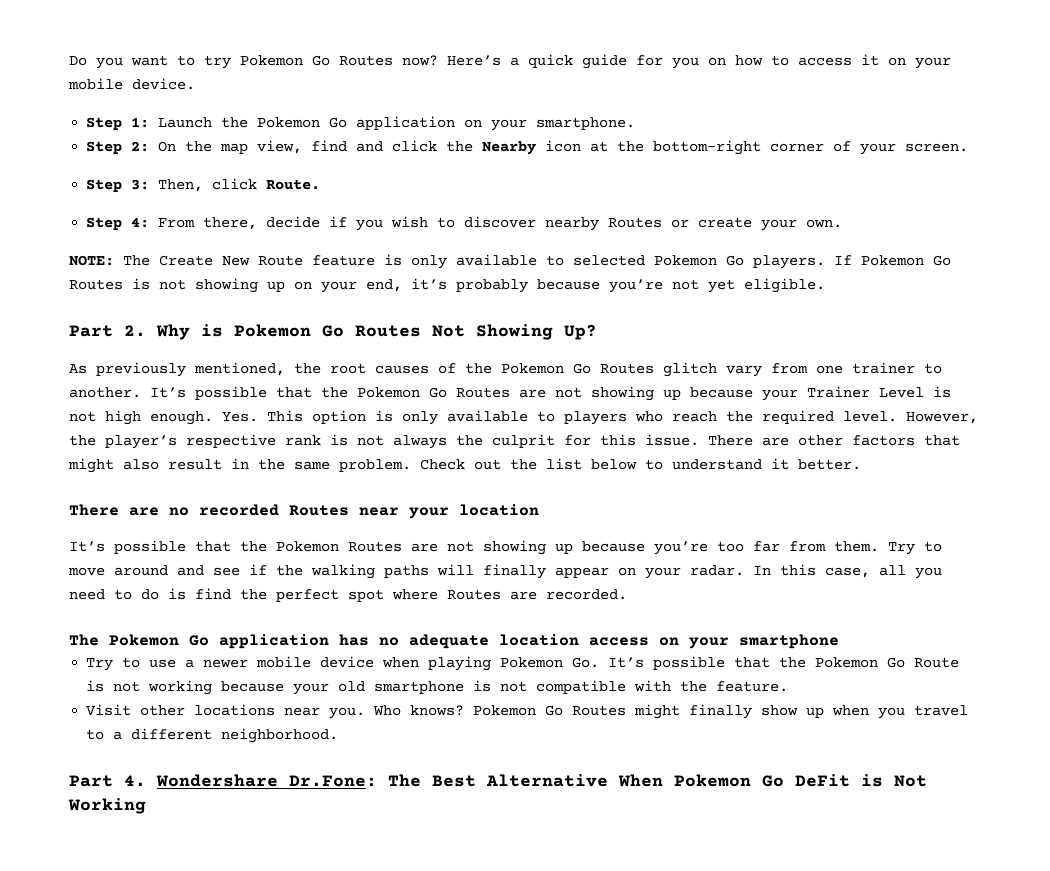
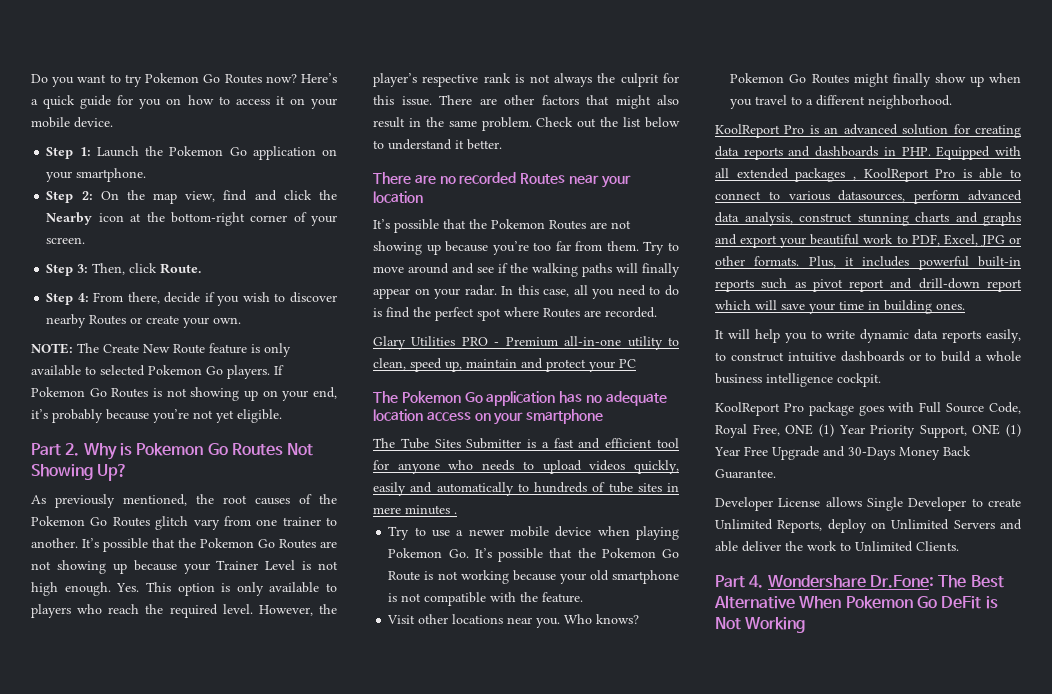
+ Glary Utilities PRO - Premium all-in-one utility to clean, speed up, maintain and protect your PC
+ The Tube Sites Submitter is a fast and efficient tool for anyone who needs to upload videos quickly, easily and automatically to hundreds of tube sites in mere minutes .
+ KoolReport Pro is an advanced solution for creating data reports and dashboards in PHP. Equipped with all extended packages , KoolReport Pro is able to connect to various datasources, perform advanced data analysis, construct stunning charts and graphs and export your beautiful work to PDF, Excel, JPG or other formats. Plus, it includes powerful built-in reports such as pivot report and drill-down report which will save your time in building ones.
+ It will help you to write dynamic data reports easily, to construct intuitive dashboards or to build a whole business intelligence cockpit.
+ KoolReport Pro package goes with Full Source Code, Royal Free, ONE (1) Year Priority Support, ONE (1) Year Free Upgrade and 30-Days Money Back Guarantee.
+ Developer License allows Single Developer to create Unlimited Reports, deploy on Unlimited Servers and able deliver the work to Unlimited Clients.

